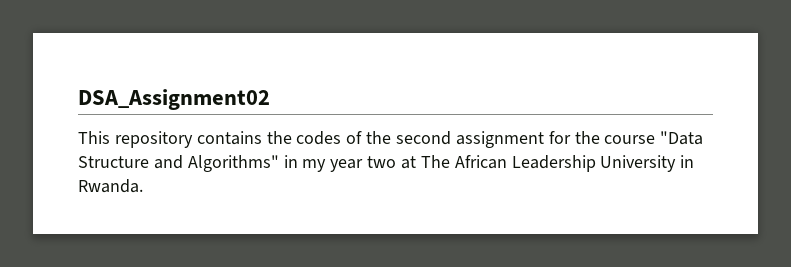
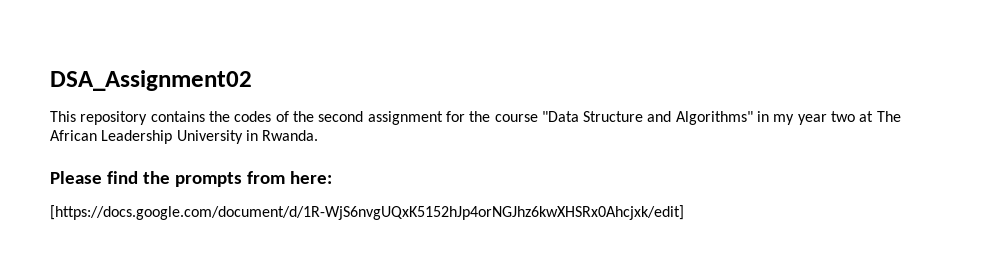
+ Please find the prompts from here:
+ [https://docs.google.com/document/d/1R-WjS6nvgUQxK5152hJp4orNGJhz6kwXHSRx0Ahcjxk/edit]

